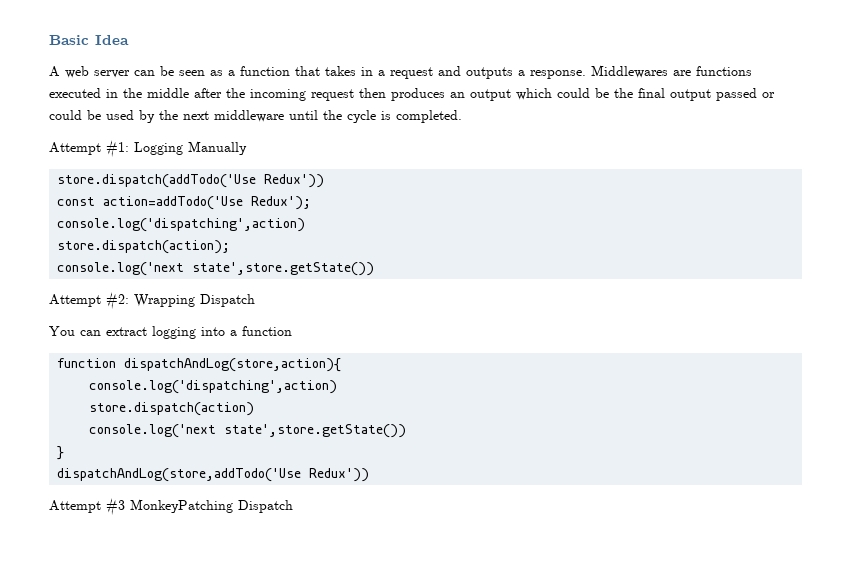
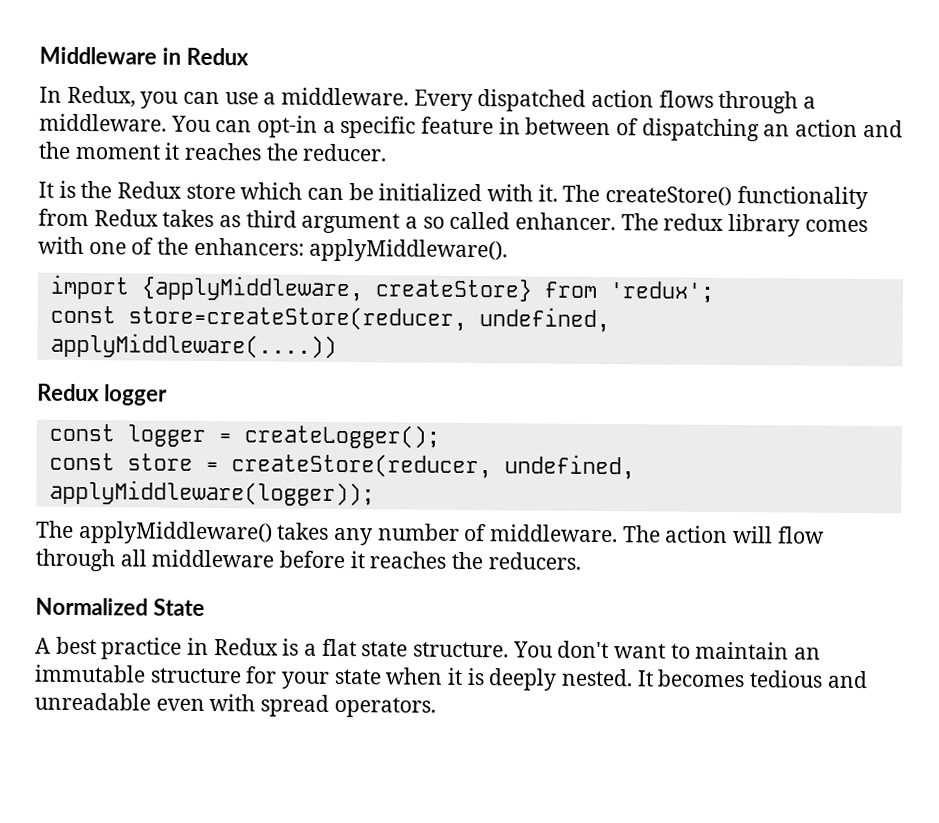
- Basic Idea
- A web server can be seen as a function that takes in a request and outputs a response. Middlewares are functions executed in the middle after the incoming request then produces an output which could be the final output passed or could be used by the next middleware until the cycle is completed.
- Attempt #1: Logging Manually
- store.dispatch(addTodo('Use Redux'))
- const action=addTodo('Use Redux');
- console.log('dispatching',action)
- store.dispatch(action);
- console.log('next state',store.getState())
- Attempt #2: Wrapping Dispatch
- You can extract logging into a function
- function dispatchAndLog(store,action){
- console.log('dispatching',action)
- store.dispatch(action)
- console.log('next state',store.getState())
- }
- dispatchAndLog(store,addTodo('Use Redux'))
- Attempt #3 MonkeyPatching Dispatch
+ Middleware in Redux
+ In Redux, you can use a middleware. Every dispatched action flows through a middleware. You can opt-in a specific feature in between of dispatching an action and the moment it reaches the reducer.
+ It is the Redux store which can be initialized with it. The createStore() functionality from Redux takes as third argument a so called enhancer. The redux library comes with one of the enhancers: applyMiddleware().
+ import {applyMiddleware, createStore} from 'redux';
+ const store=createStore(reducer, undefined, applyMiddleware(....))
+ Redux logger
+ const logger = createLogger();
+ const store = createStore(reducer, undefined, applyMiddleware(logger));
+ The applyMiddleware() takes any number of middleware. The action will flow through all middleware before it reaches the reducers.
+ Normalized State
+ A best practice in Redux is a flat state structure. You don't want to maintain an immutable structure for your state when it is deeply nested. It becomes tedious and unreadable even with spread operators.

